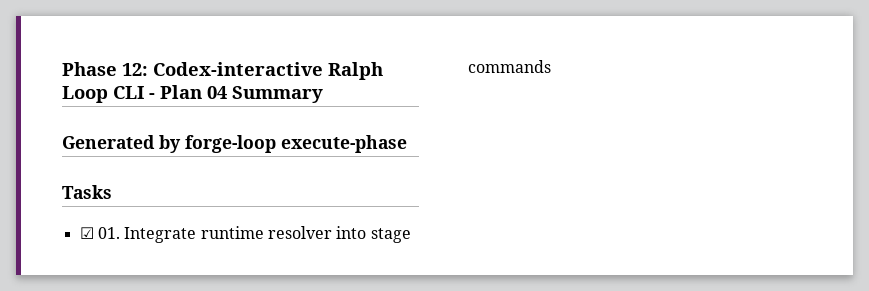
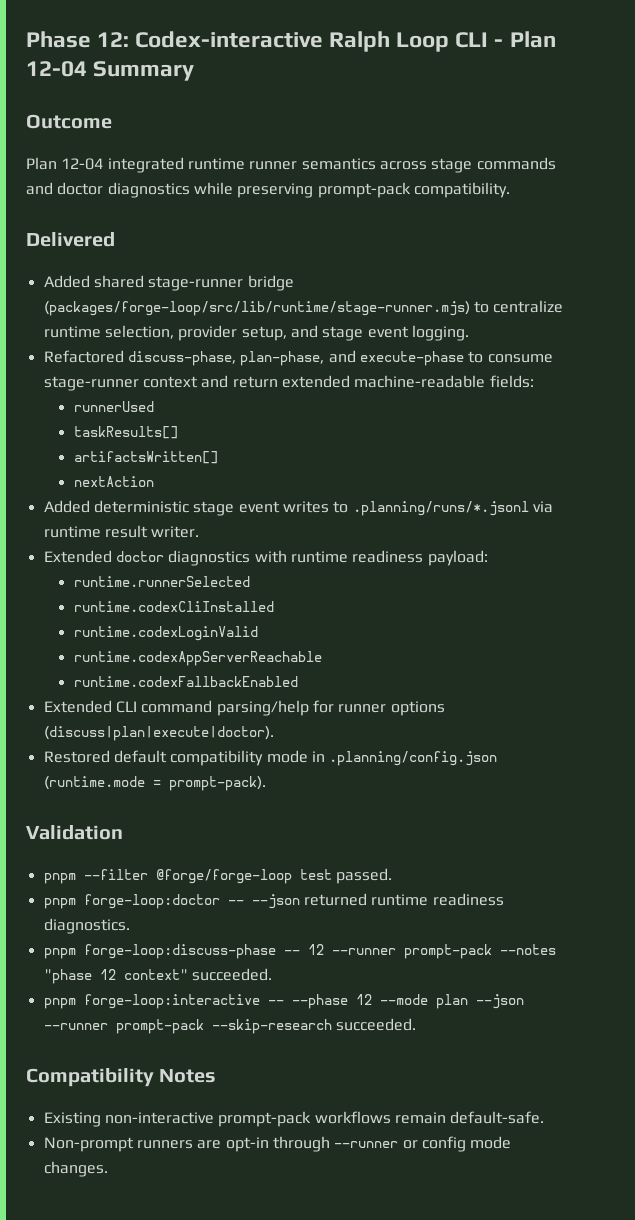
- Phase 12: Codex-interactive Ralph Loop CLI - Plan 04 Summary
+ Phase 12: Codex-interactive Ralph Loop CLI - Plan 12-04 Summary
- Generated by forge-loop execute-phase
- Tasks
- ☑ 01. Integrate runtime resolver into stage commands
+ Outcome
+ Plan 12-04 integrated runtime runner semantics across stage commands and doctor diagnostics while preserving prompt-pack compatibility.
+ Delivered
+ Added shared stage-runner bridge (packages/forge-loop/src/lib/runtime/stage-runner.mjs) to centralize runtime selection, provider setup, and stage event logging.
+ Refactored discuss-phase, plan-phase, and execute-phase to consume stage-runner context and return extended machine-readable fields:
+ runnerUsed
+ taskResults[]
+ artifactsWritten[]
+ nextAction
+ Added deterministic stage event writes to .planning/runs/*.jsonl via runtime result writer.
+ Extended doctor diagnostics with runtime readiness payload:
+ runtime.runnerSelected
+ runtime.codexCliInstalled
+ runtime.codexLoginValid
+ runtime.codexAppServerReachable
+ runtime.codexFallbackEnabled
+ Extended CLI command parsing/help for runner options (discuss|plan|execute|doctor).
+ Restored default compatibility mode in .planning/config.json (runtime.mode = prompt-pack).
+ Validation
+ pnpm --filter @forge/forge-loop test passed.
+ pnpm forge-loop:doctor -- --json returned runtime readiness diagnostics.
+ pnpm forge-loop:discuss-phase -- 12 --runner prompt-pack --notes "phase 12 context" succeeded.
+ pnpm forge-loop:interactive -- --phase 12 --mode plan --json --runner prompt-pack --skip-research succeeded.
+ Compatibility Notes
+ Existing non-interactive prompt-pack workflows remain default-safe.
+ Non-prompt runners are opt-in through --runner or config mode changes.

